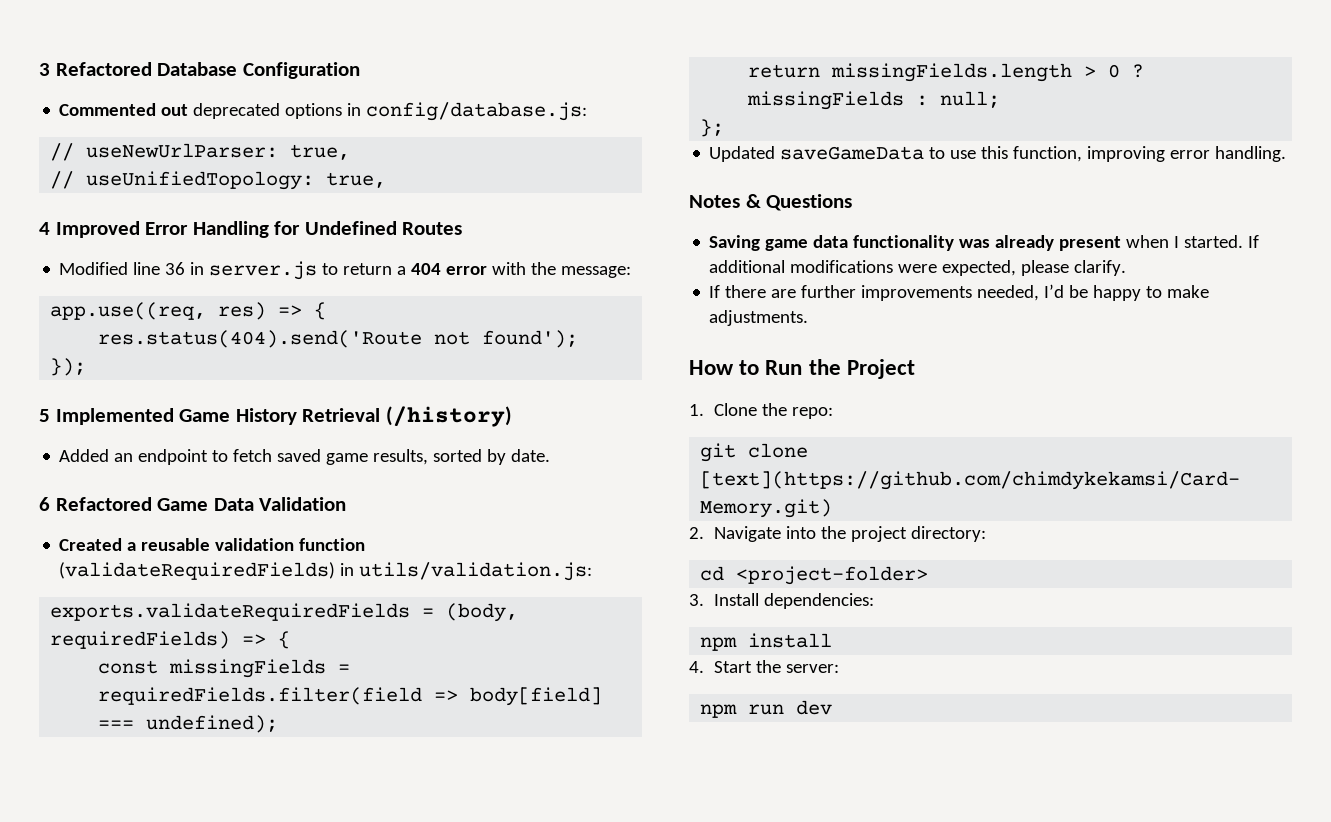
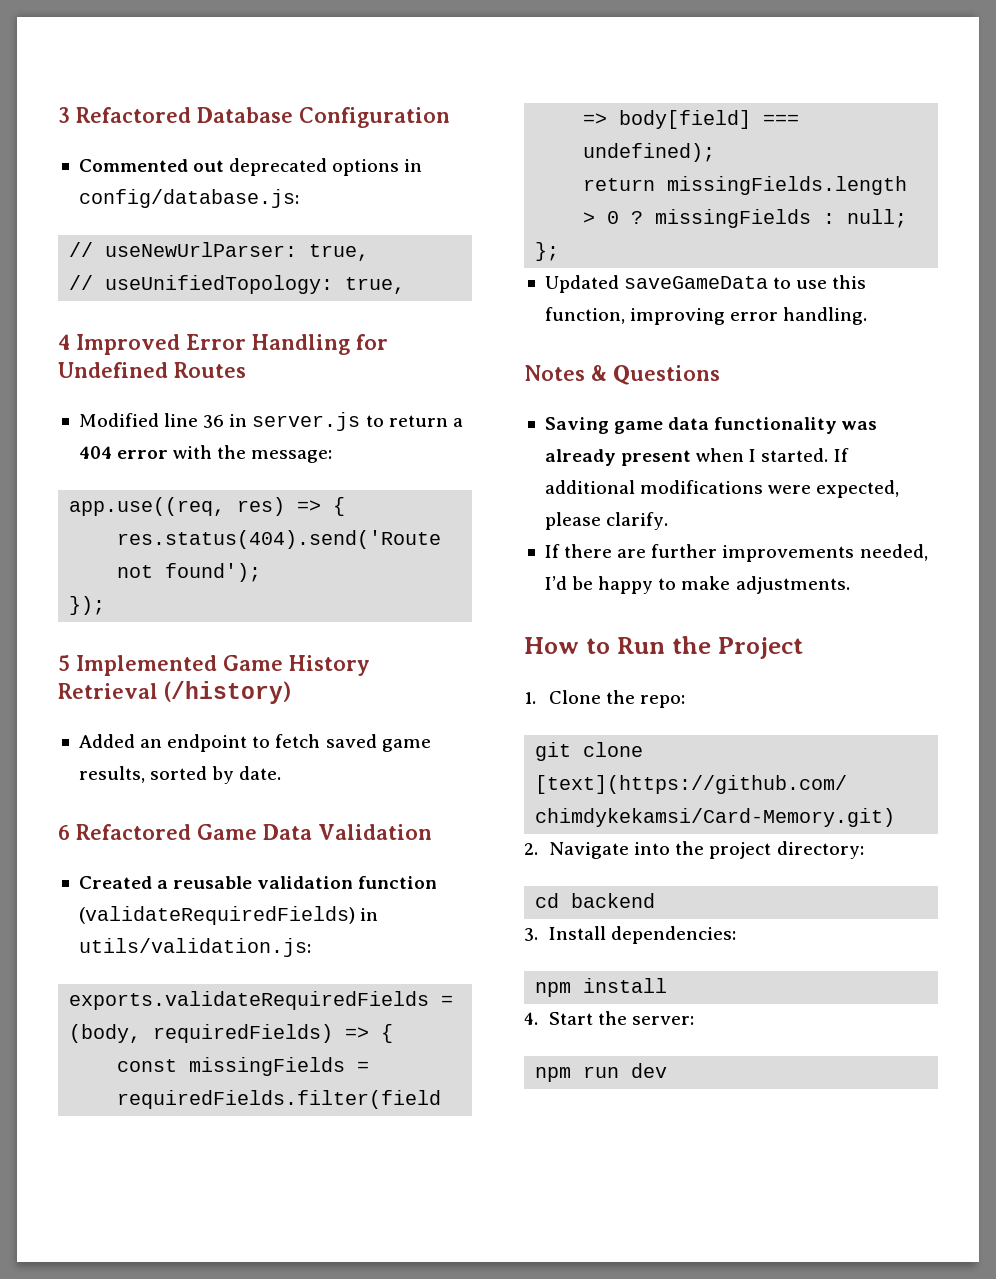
- cd <project-folder>
+ cd backend

